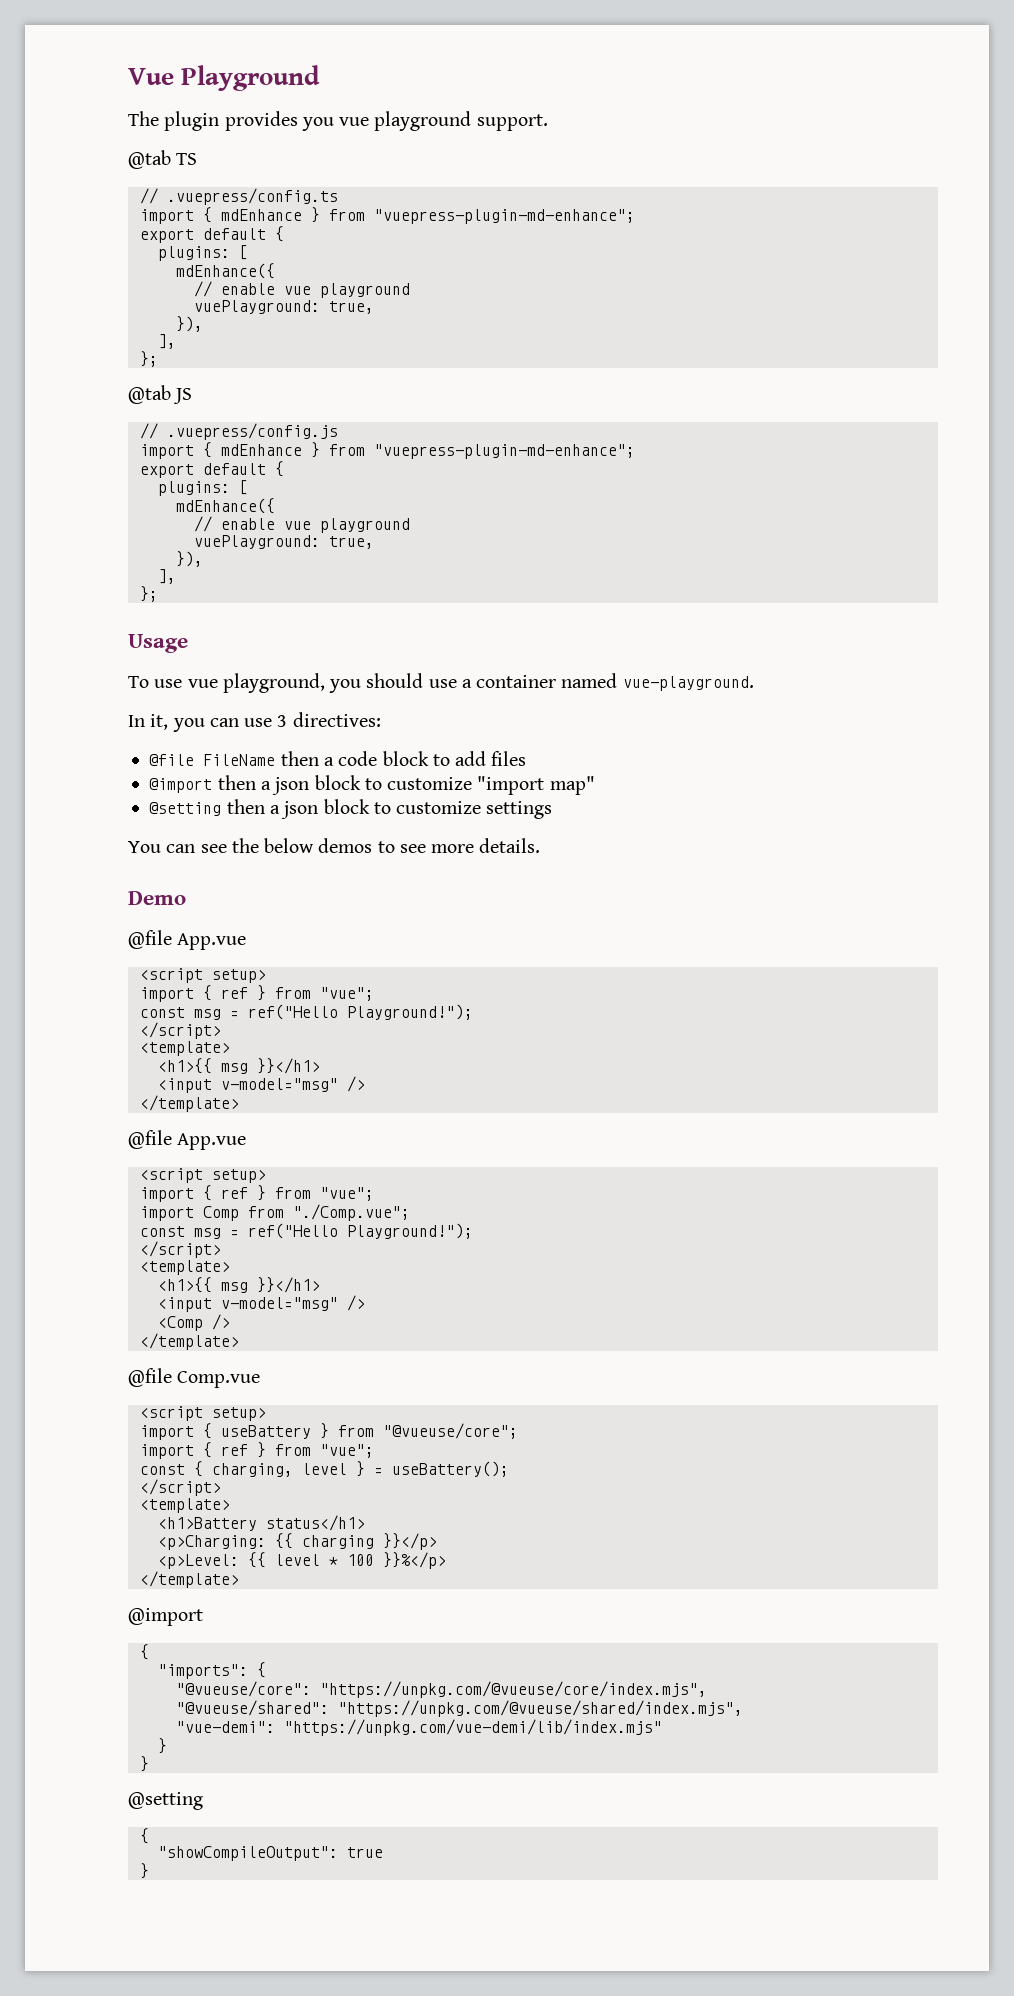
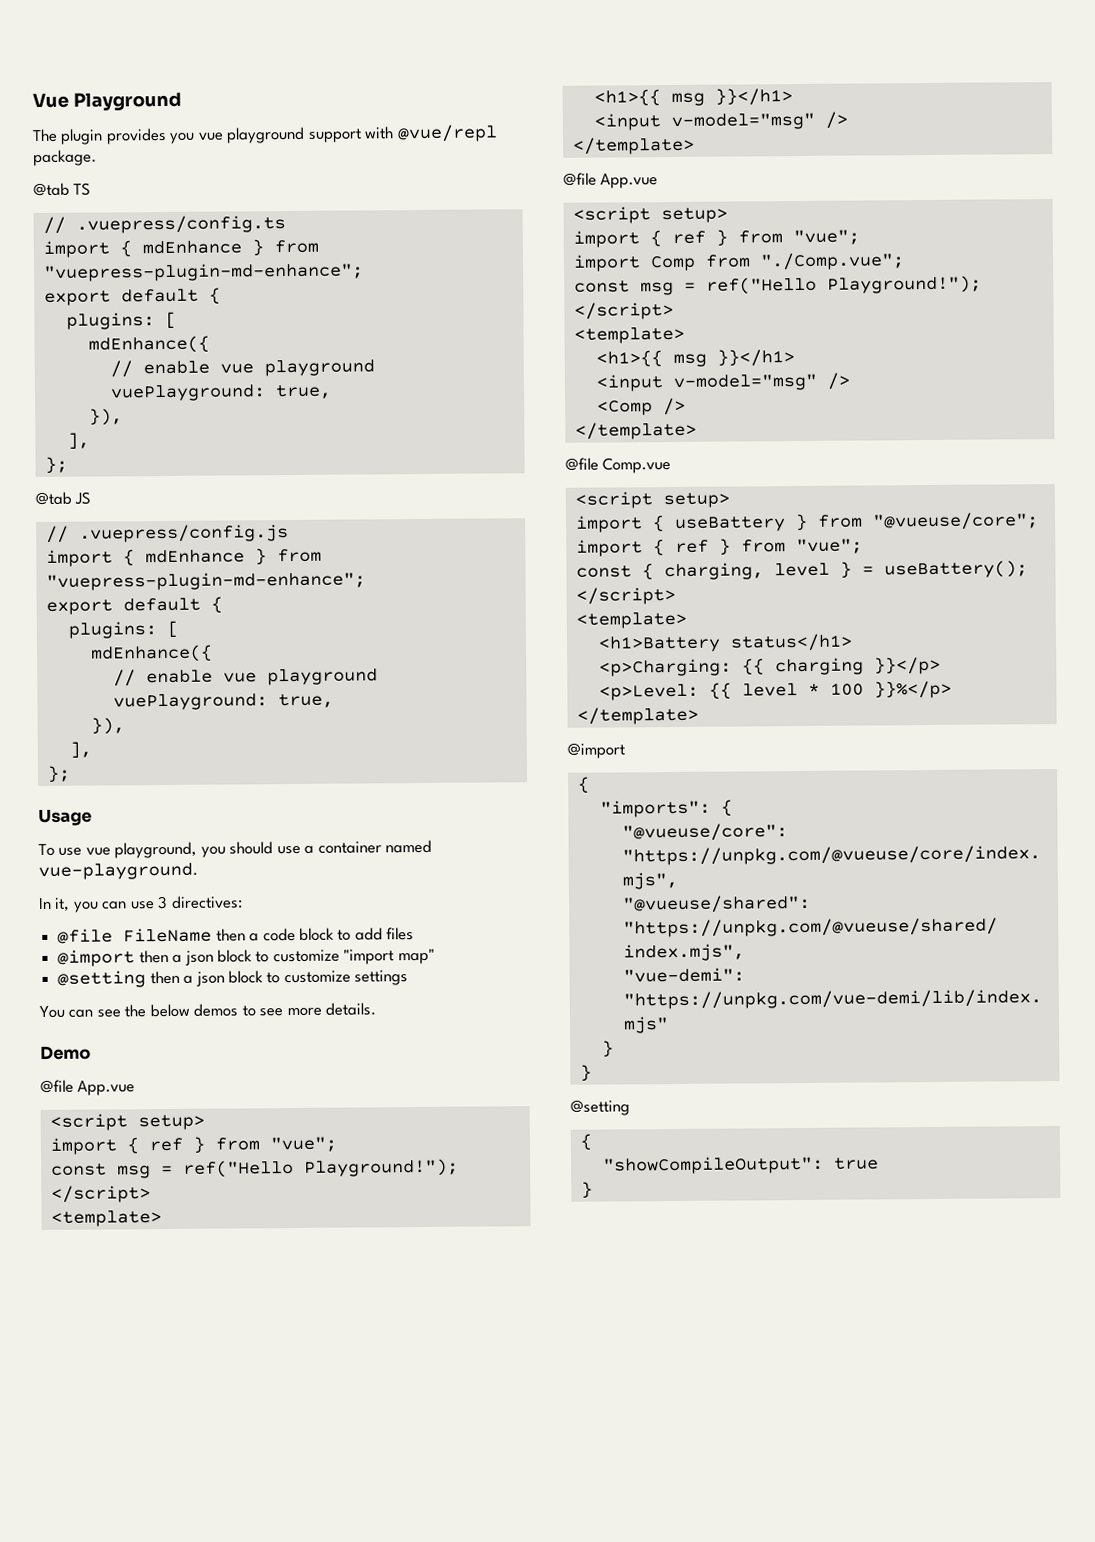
- The plugin provides you vue playground support.
+ The plugin provides you vue playground support with @vue/repl package.

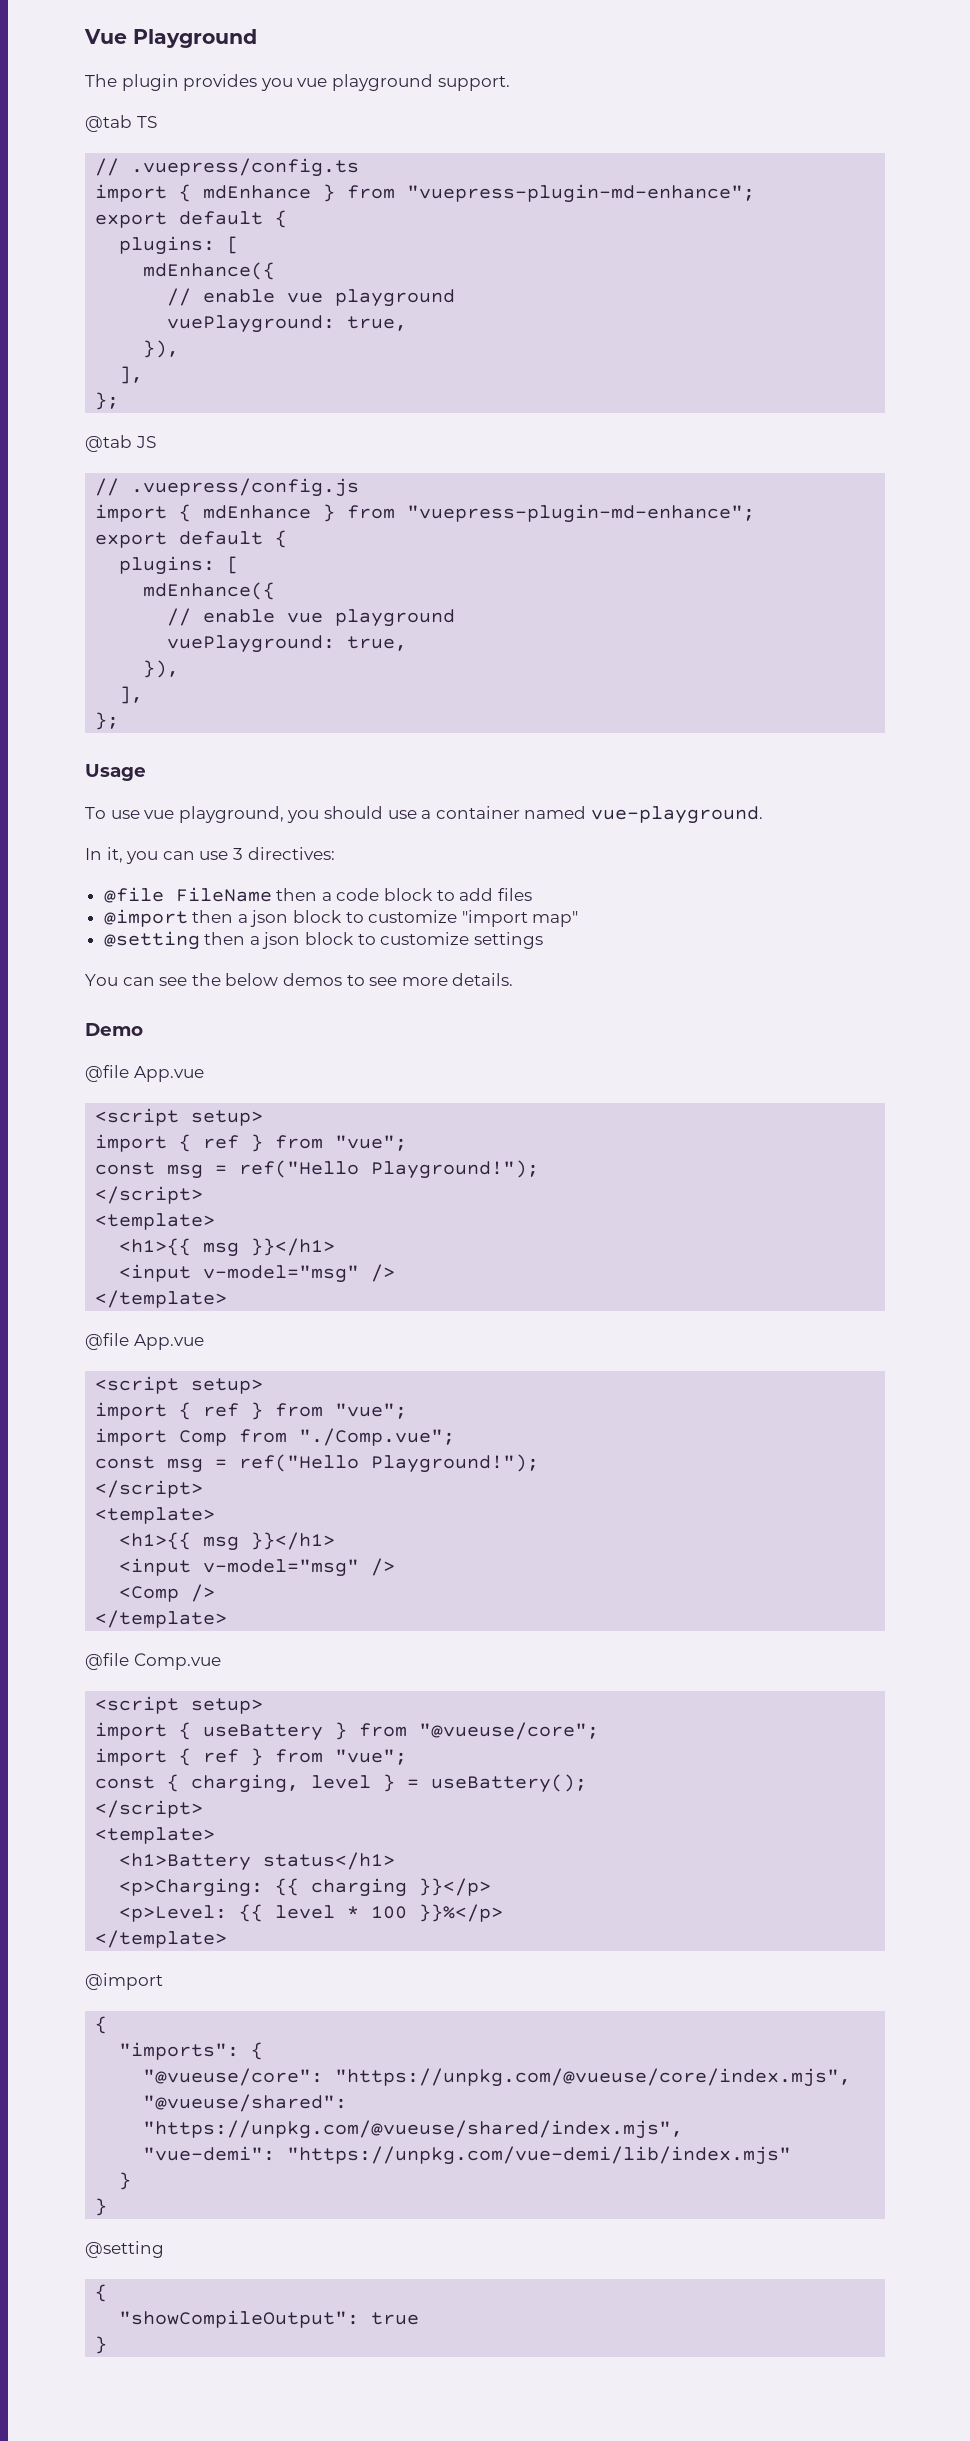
- The plugin provides you vue playground support with @vue/repl package.
+ The plugin provides you vue playground support.

